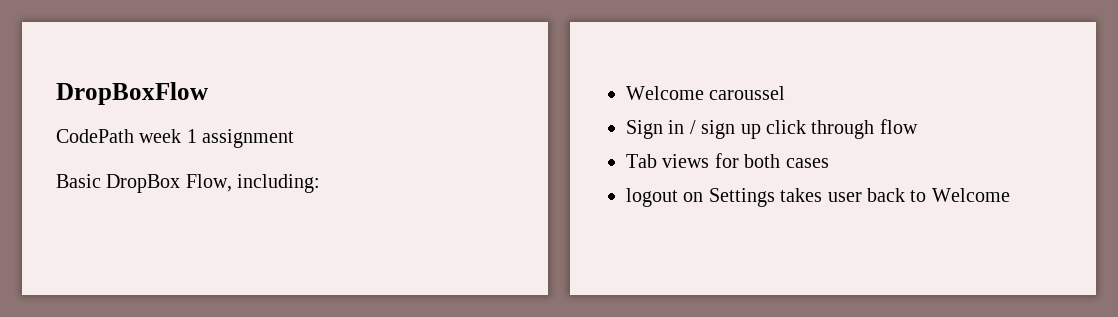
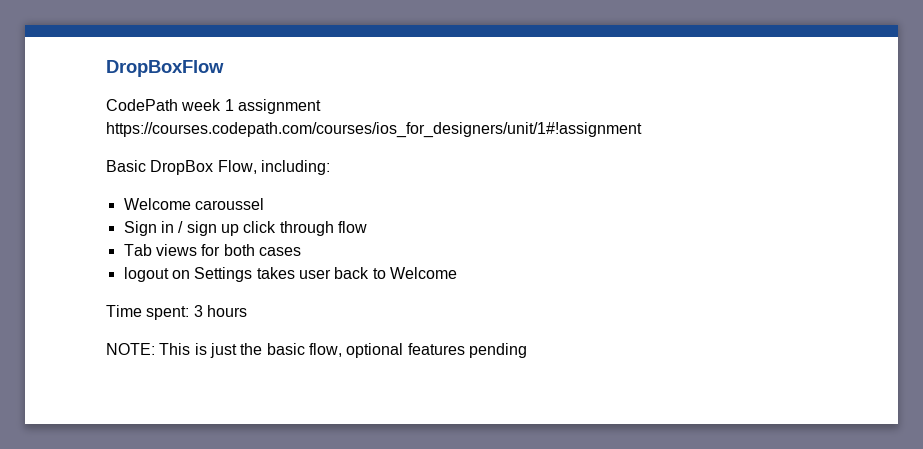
- CodePath week 1 assignment
+ CodePath week 1 assignment https://courses.codepath.com/courses/ios_for_designers/unit/1#!assignment
+ Time spent: 3 hours
+ NOTE: This is just the basic flow, optional features pending

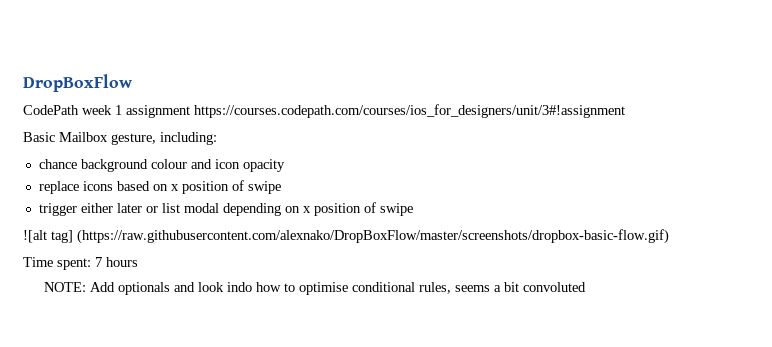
- CodePath week 1 assignment https://courses.codepath.com/courses/ios_for_designers/unit/1#!assignment
+ CodePath week 1 assignment https://courses.codepath.com/courses/ios_for_designers/unit/3#!assignment
- Basic DropBox Flow, including:
+ Basic Mailbox gesture, including:
- Welcome caroussel
- Sign in / sign up click through flow
- Tab views for both cases
- logout on Settings takes user back to Welcome
+ chance background colour and icon opacity
+ replace icons based on x position of swipe
+ trigger either later or list modal depending on x position of swipe
+ ![alt tag] (https://raw.githubusercontent.com/alexnako/DropBoxFlow/master/screenshots/dropbox-basic-flow.gif)
- Time spent: 3 hours
+ Time spent: 7 hours
- NOTE: This is just the basic flow, optional features pending
+ NOTE: Add optionals and look indo how to optimise conditional rules, seems a bit convoluted

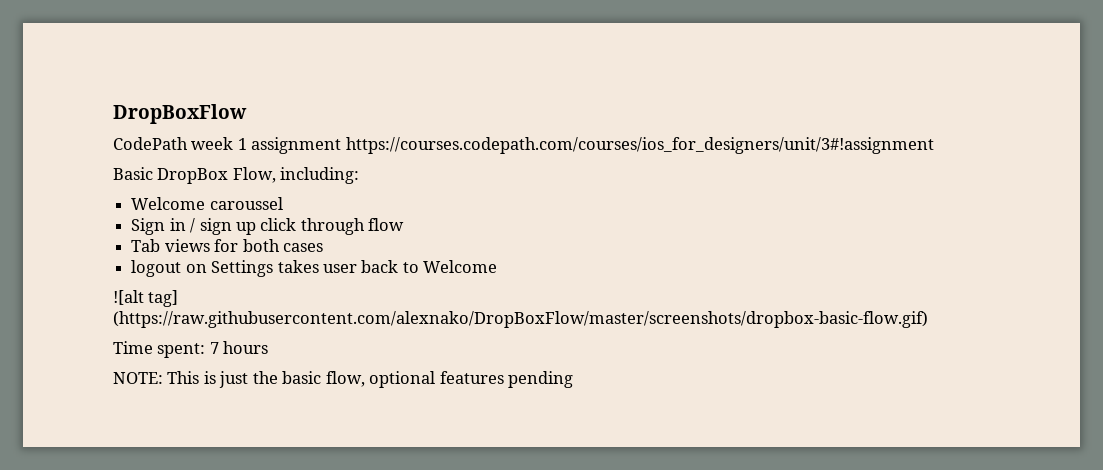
- Basic Mailbox gesture, including:
+ Basic DropBox Flow, including:
- chance background colour and icon opacity
- replace icons based on x position of swipe
- trigger either later or list modal depending on x position of swipe
+ Welcome caroussel
+ Sign in / sign up click through flow
+ Tab views for both cases
+ logout on Settings takes user back to Welcome
- NOTE: Add optionals and look indo how to optimise conditional rules, seems a bit convoluted
+ NOTE: This is just the basic flow, optional features pending

